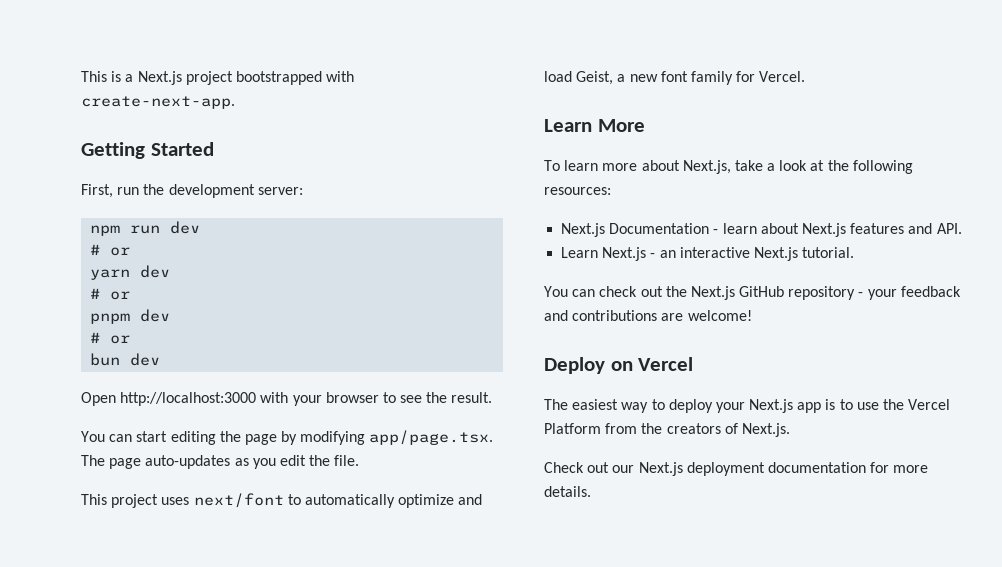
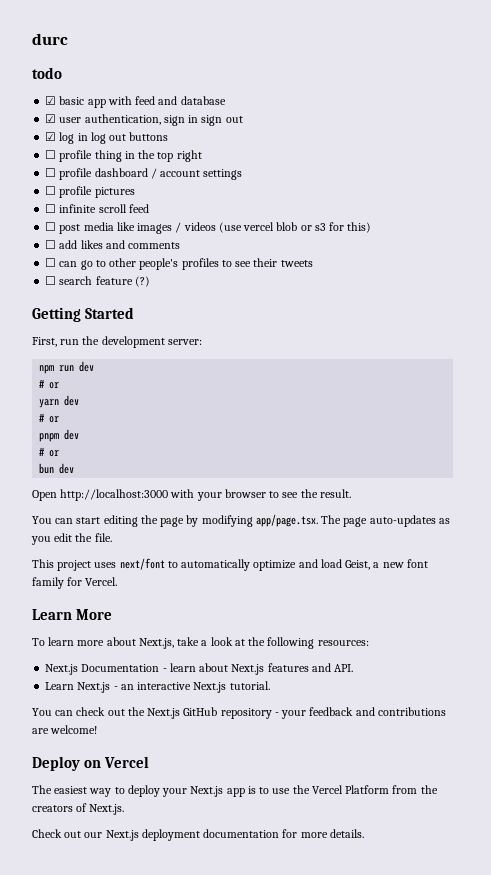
- This is a Next.js project bootstrapped with create-next-app.
+ durc
+ todo
+ ☑ basic app with feed and database
+ ☑ user authentication, sign in sign out
+ ☑ log in log out buttons
+ ☐ profile thing in the top right
+ ☐ profile dashboard / account settings
+ ☐ profile pictures
+ ☐ infinite scroll feed
+ ☐ post media like images / videos (use vercel blob or s3 for this)
+ ☐ add likes and comments
+ ☐ can go to other people's profiles to see their tweets
+ ☐ search feature (?)

